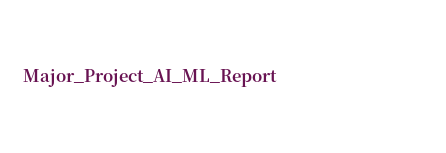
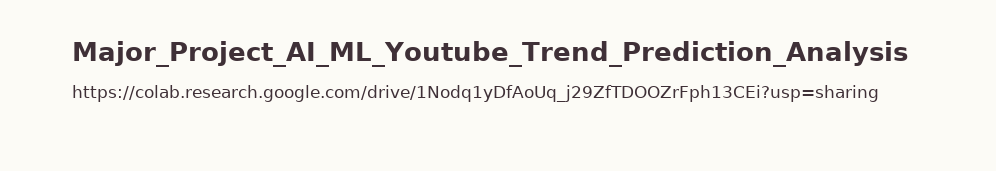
- Major_Project_AI_ML_Report
+ Major_Project_AI_ML_Youtube_Trend_Prediction_Analysis
+ https://colab.research.google.com/drive/1Nodq1yDfAoUq_j29ZfTDOOZrFph13CEi?usp=sharing

